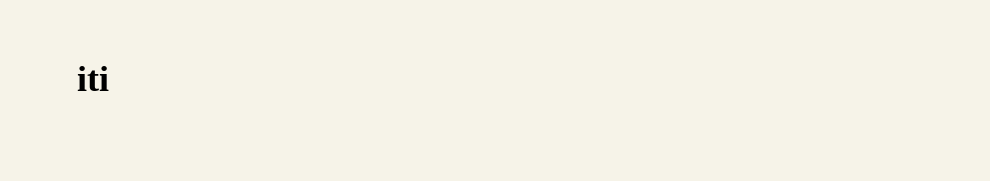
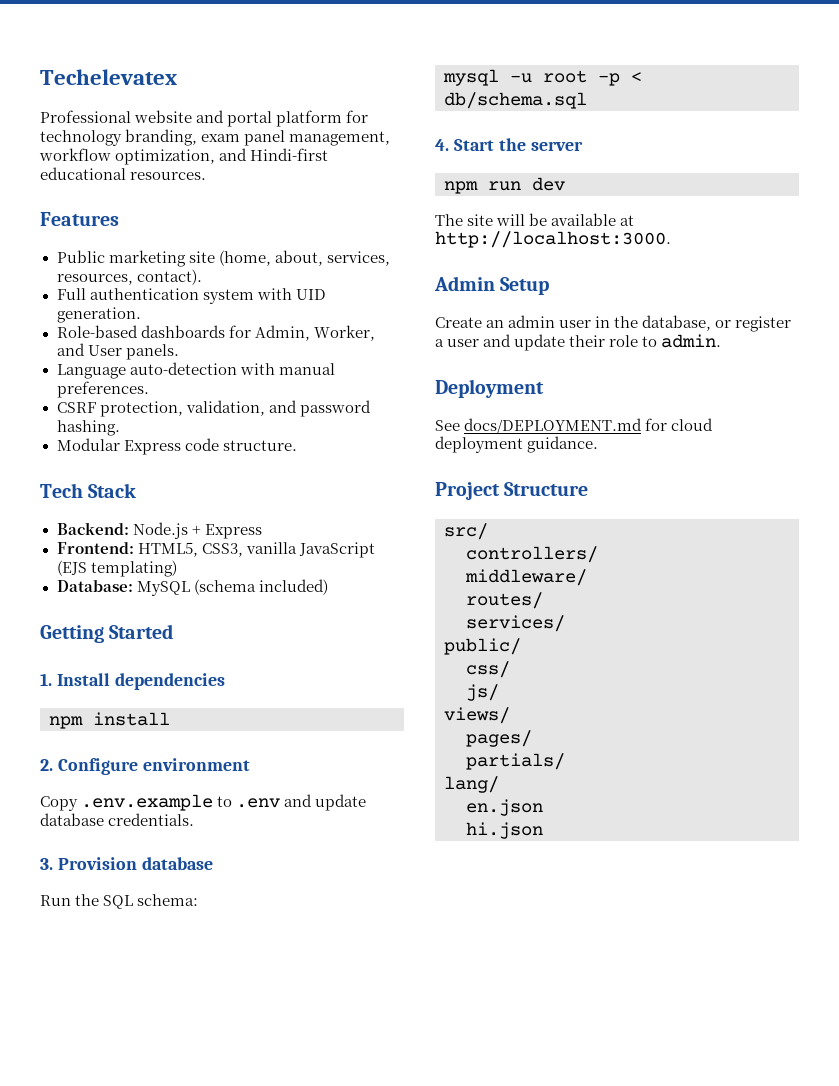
- iti
+ Techelevatex
+ Professional website and portal platform for technology branding, exam panel management, workflow optimization, and Hindi-first educational resources.
+ Features
+ Public marketing site (home, about, services, resources, contact).
+ Full authentication system with UID generation.
+ Role-based dashboards for Admin, Worker, and User panels.
+ Language auto-detection with manual preferences.
+ CSRF protection, validation, and password hashing.
+ Modular Express code structure.
+ Tech Stack
+ Backend: Node.js + Express
+ Frontend: HTML5, CSS3, vanilla JavaScript (EJS templating)
+ Database: MySQL (schema included)
+ Getting Started
+ 1. Install dependencies
+ npm install
+ 2. Configure environment
+ Copy .env.example to .env and update database credentials.
+ 3. Provision database
+ Run the SQL schema:
+ mysql -u root -p < db/schema.sql
+ 4. Start the server
+ npm run dev
+ The site will be available at http://localhost:3000.
+ Admin Setup
+ Create an admin user in the database, or register a user and update their role to admin.
+ Deployment
+ See docs/DEPLOYMENT.md for cloud deployment guidance.
+ Project Structure
+ src/
+ controllers/
+ middleware/
+ routes/
+ services/
+ public/
+ css/
+ js/
+ views/
+ pages/
+ partials/
+ lang/
+ en.json
+ hi.json

